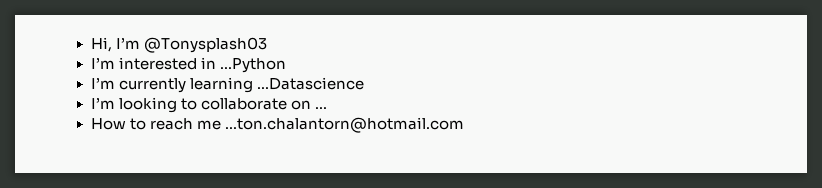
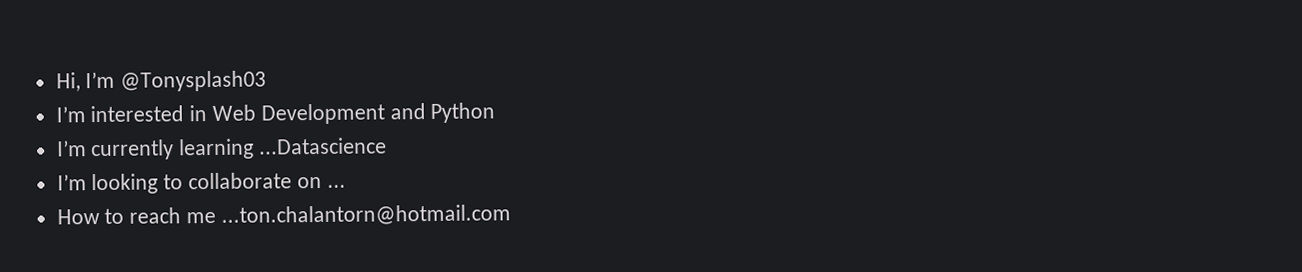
- I’m interested in ...Python
+ I’m interested in Web Development and Python

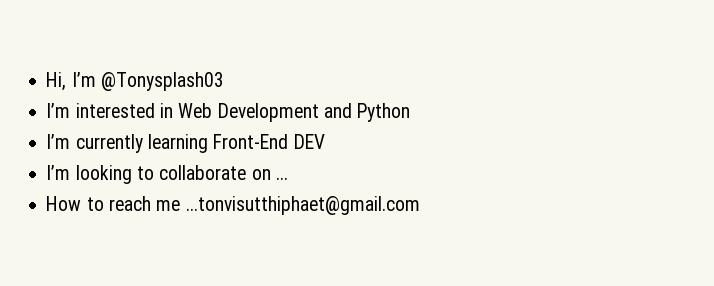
- I’m currently learning ...Datascience
+ I’m currently learning Front-End DEV
- How to reach me ...ton.chalantorn@hotmail.com
+ How to reach me ...tonvisutthiphaet@gmail.com

